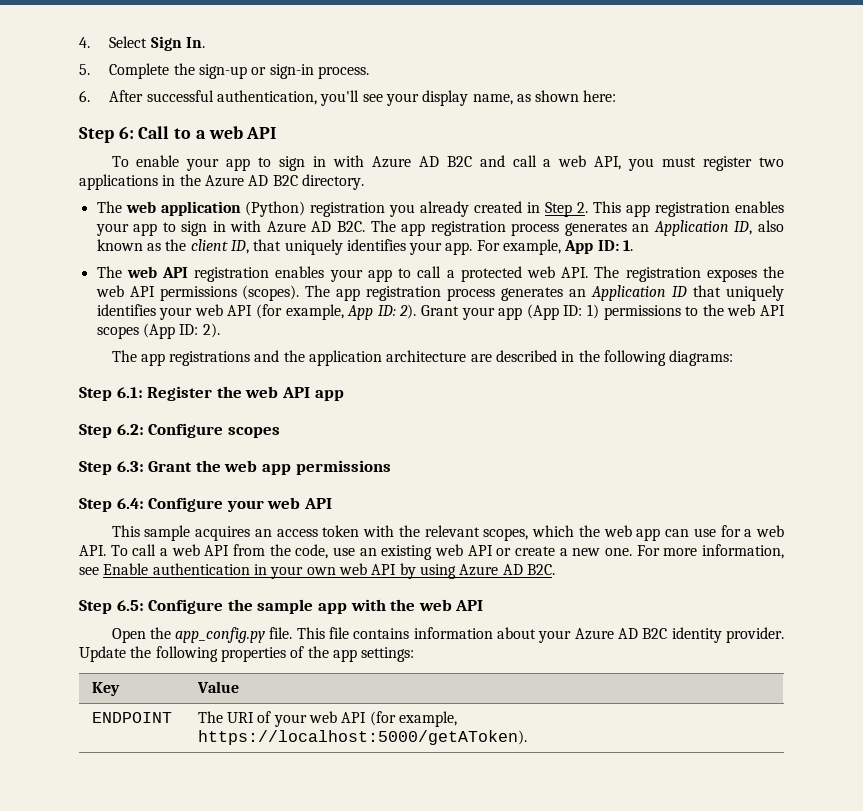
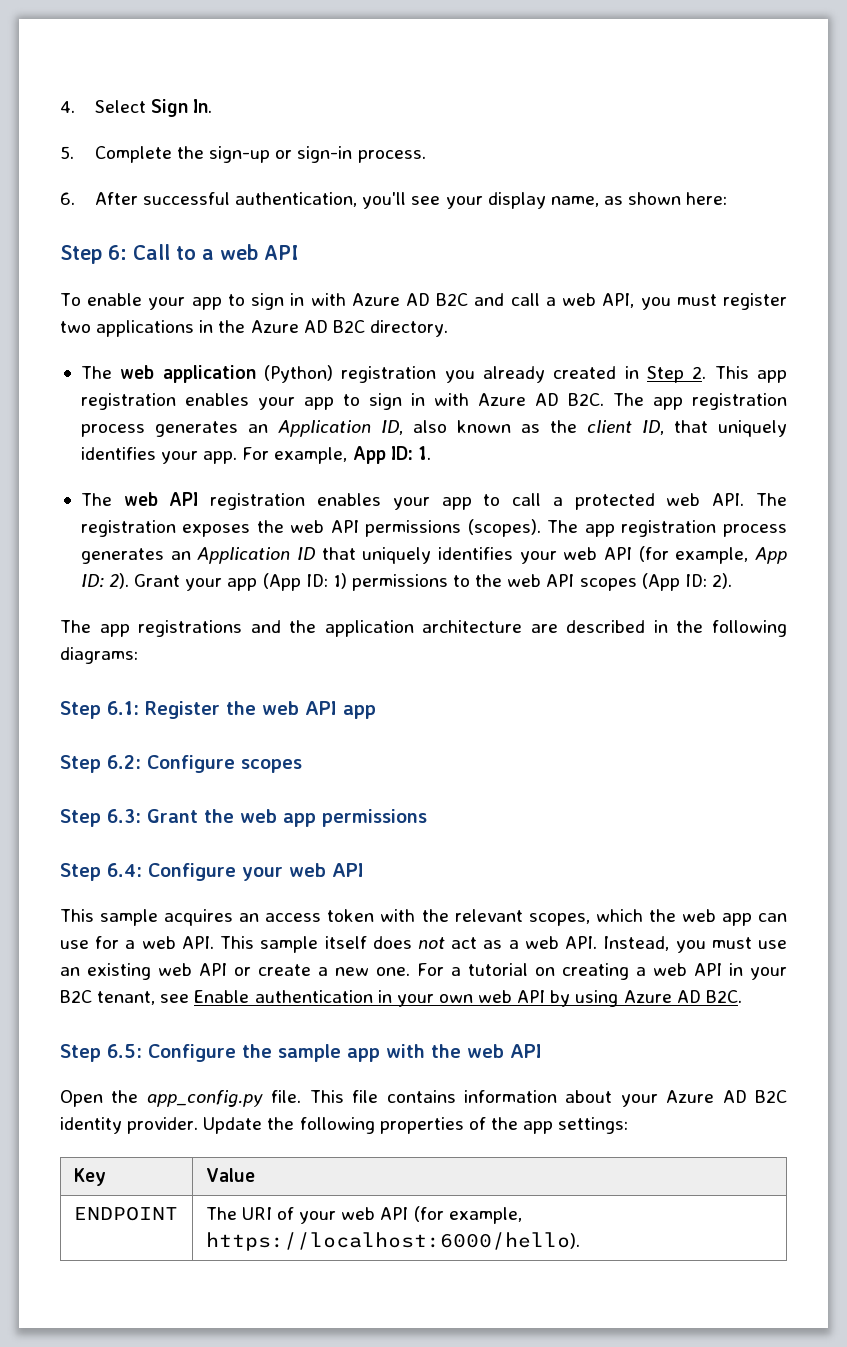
- This sample acquires an access token with the relevant scopes, which the web app can use for a web API. To call a web API from the code, use an existing web API or create a new one.
+ This sample acquires an access token with the relevant scopes, which the web app can use for a web API. This sample itself does not act as a web API. Instead, you must use an existing web API or create a new one.
- For more information, see Enable authentication in your own web API by using Azure AD B2C.
+ For a tutorial on creating a web API in your B2C tenant, see Enable authentication in your own web API by using Azure AD B2C.
- ENDPOINT | The URI of your web API (for example, https://localhost:5000/getAToken).
+ ENDPOINT | The URI of your web API (for example, https://localhost:6000/hello).

